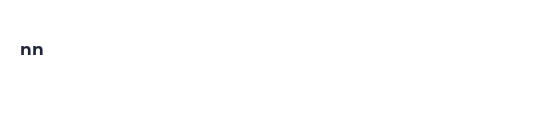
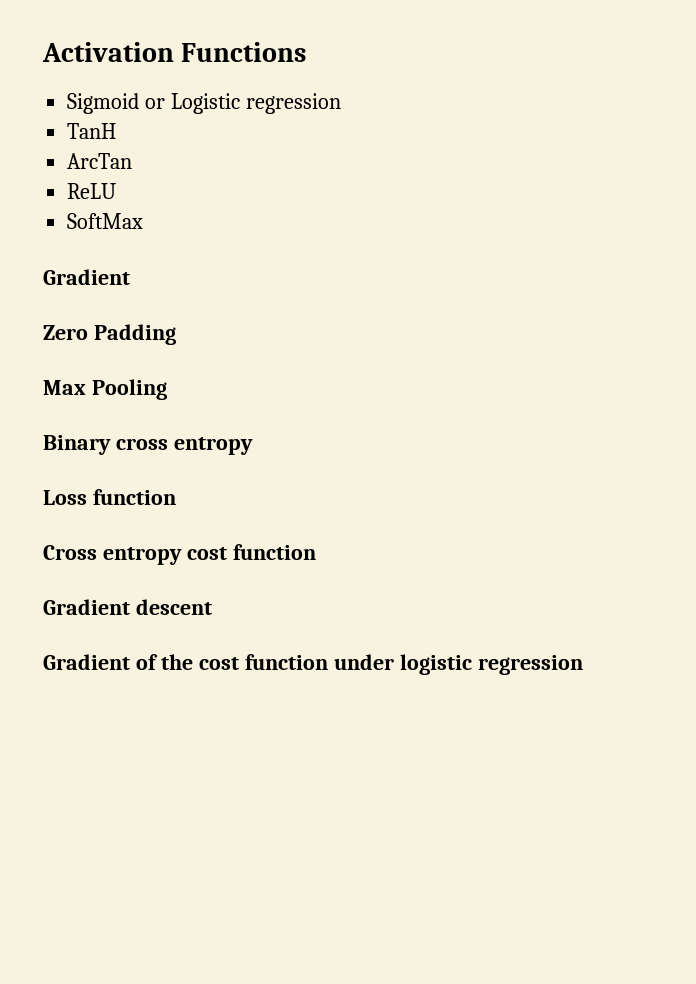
- nn
+ Activation Functions
+ Sigmoid or Logistic regression
+ TanH
+ ArcTan
+ ReLU
+ SoftMax
+ Gradient
+ Zero Padding
+ Max Pooling
+ Binary cross entropy
+ Loss function
+ Cross entropy cost function
+ Gradient descent
+ Gradient of the cost function under logistic regression

